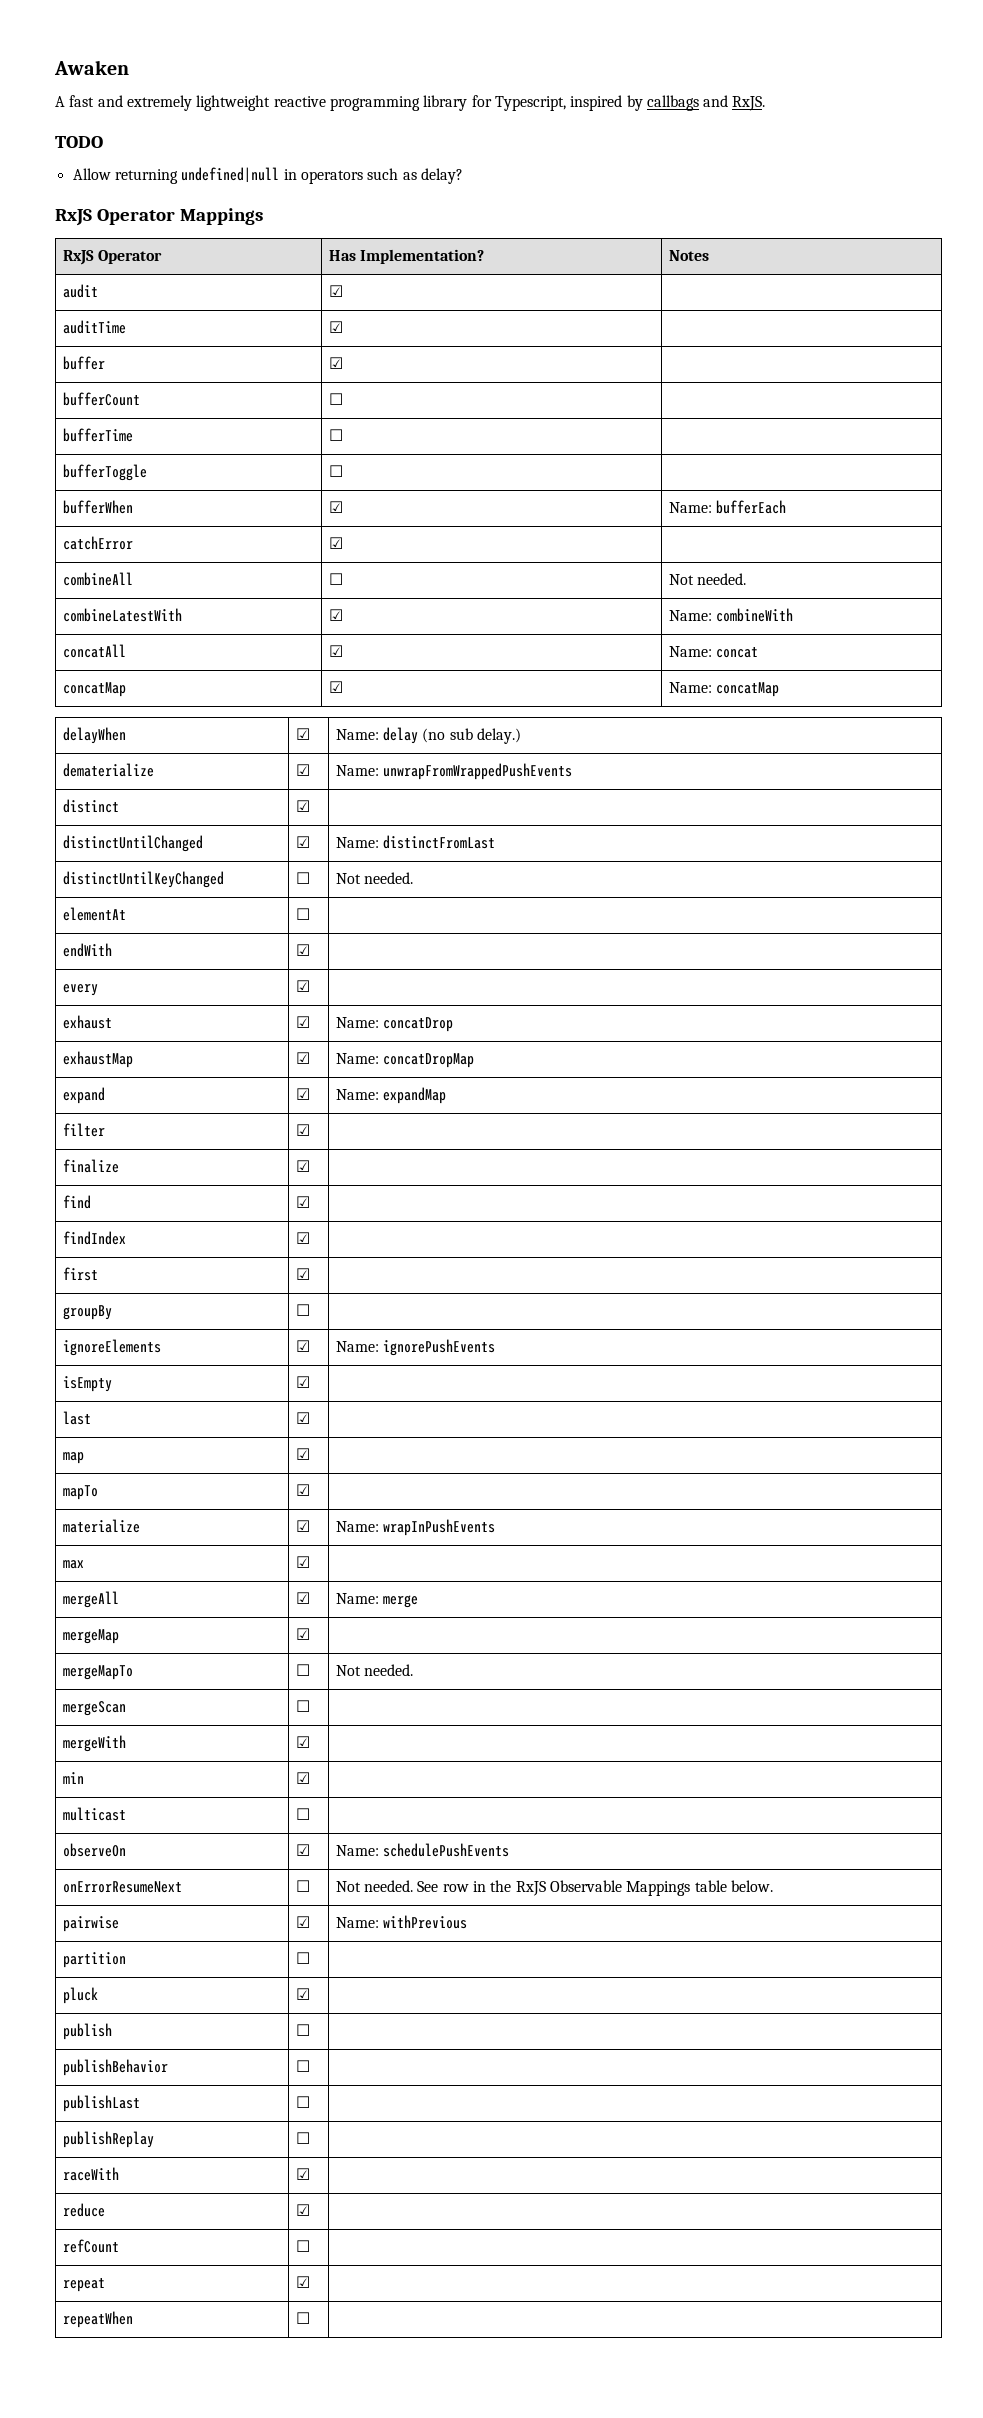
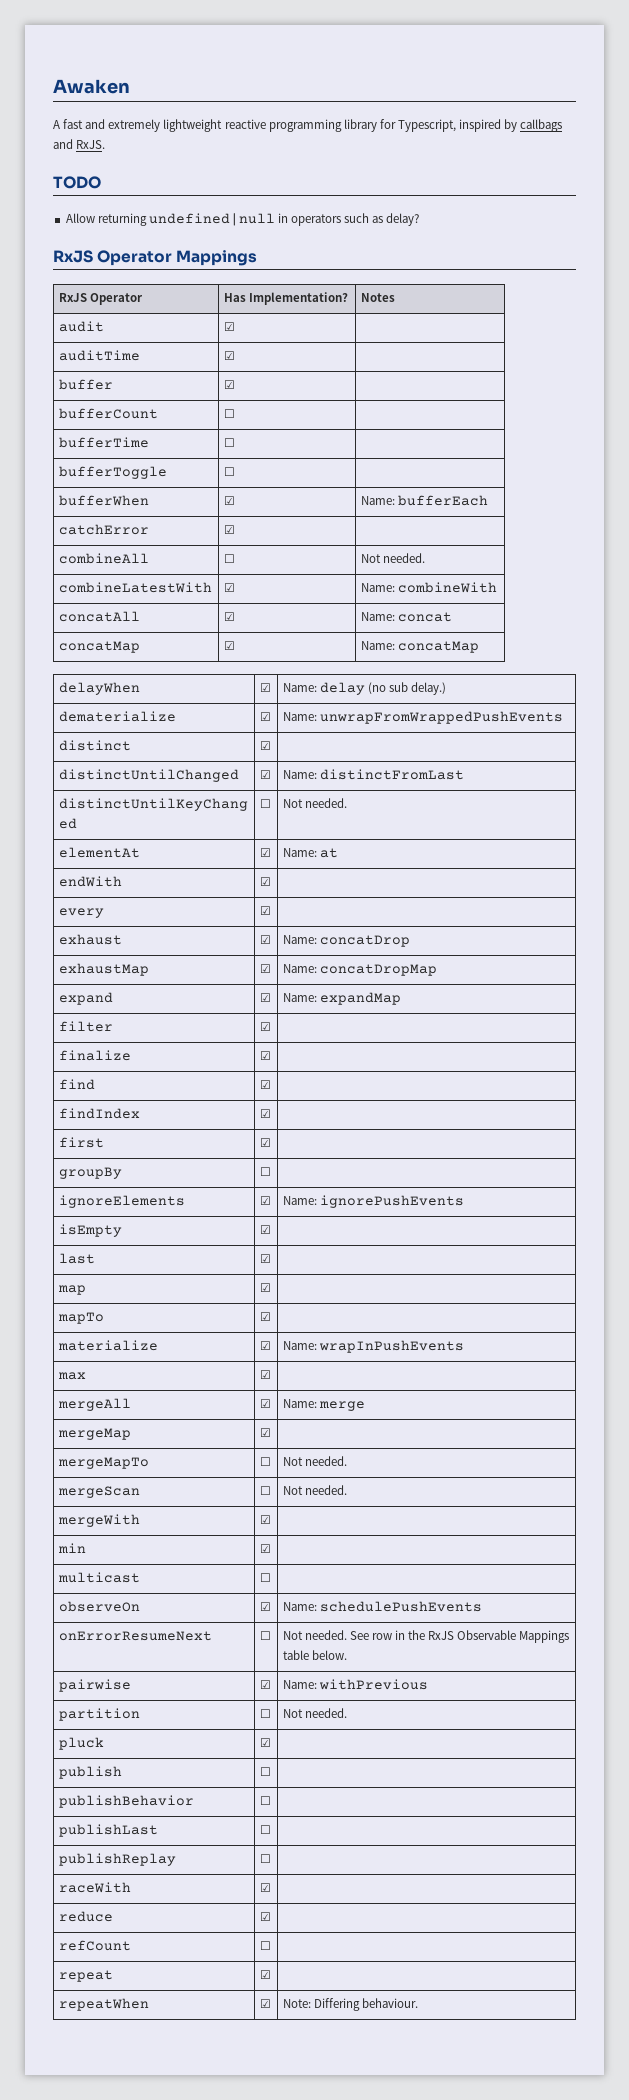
- elementAt | ☐ |
+ elementAt | ☑ | Name: at
- mergeScan | ☐ |
+ mergeScan | ☐ | Not needed.
- partition | ☐ |
+ partition | ☐ | Not needed.
- repeatWhen | ☐ |
+ repeatWhen | ☑ | Note: Differing behaviour.

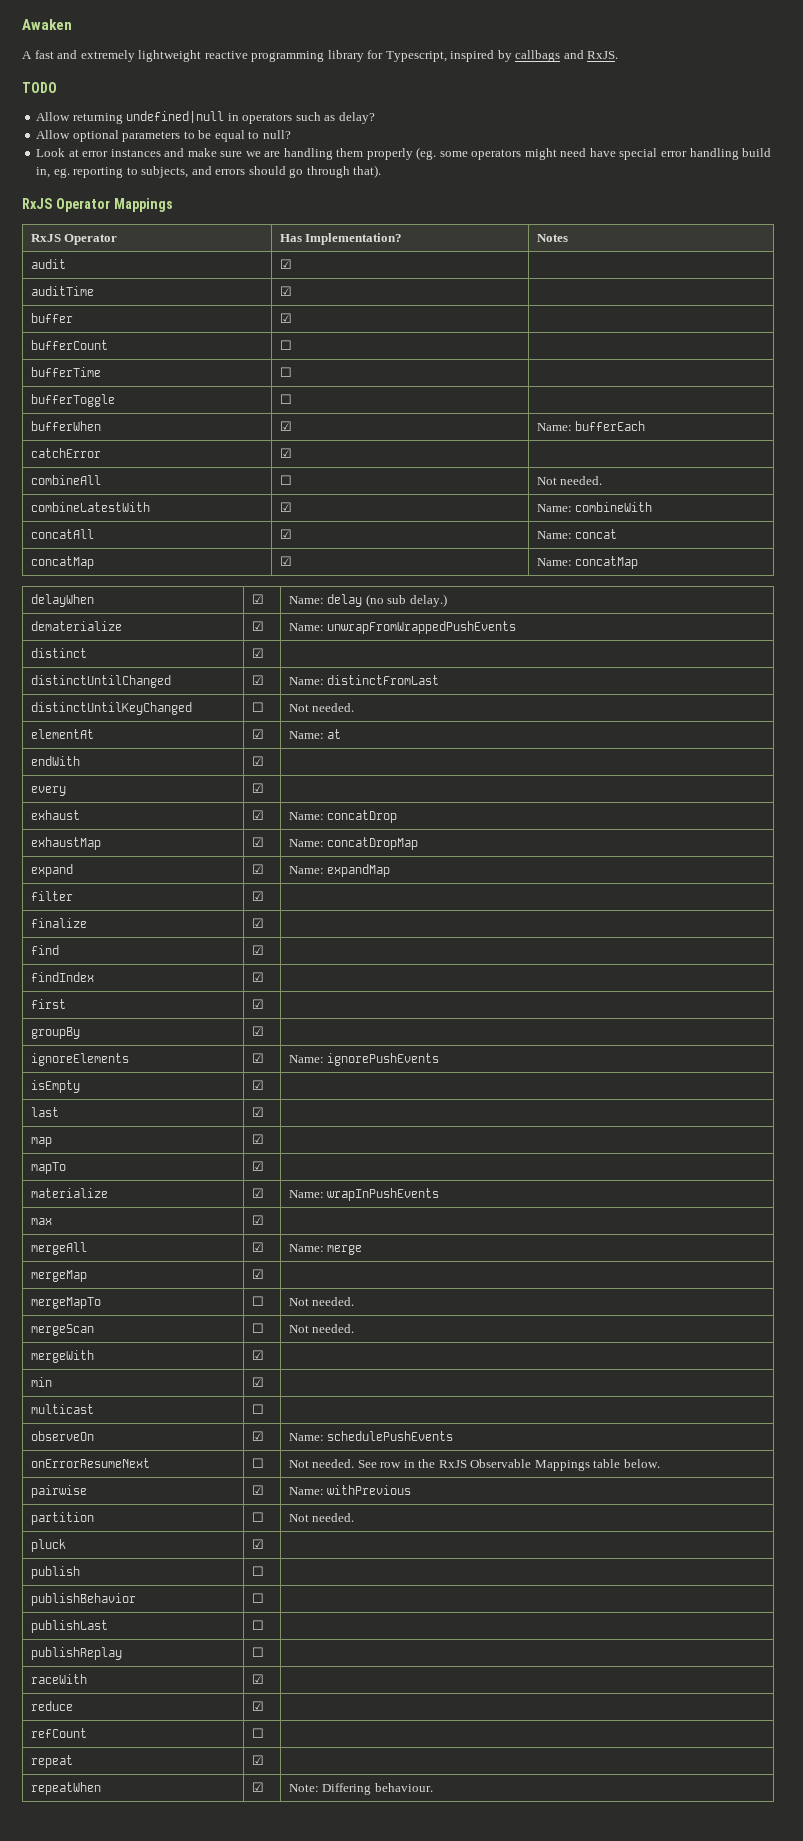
+ Allow optional parameters to be equal to null?
+ Look at error instances and make sure we are handling them properly (eg. some operators might need have special error handling build in, eg. reporting to subjects, and errors should go through that).
- groupBy | ☐ |
+ groupBy | ☑ |

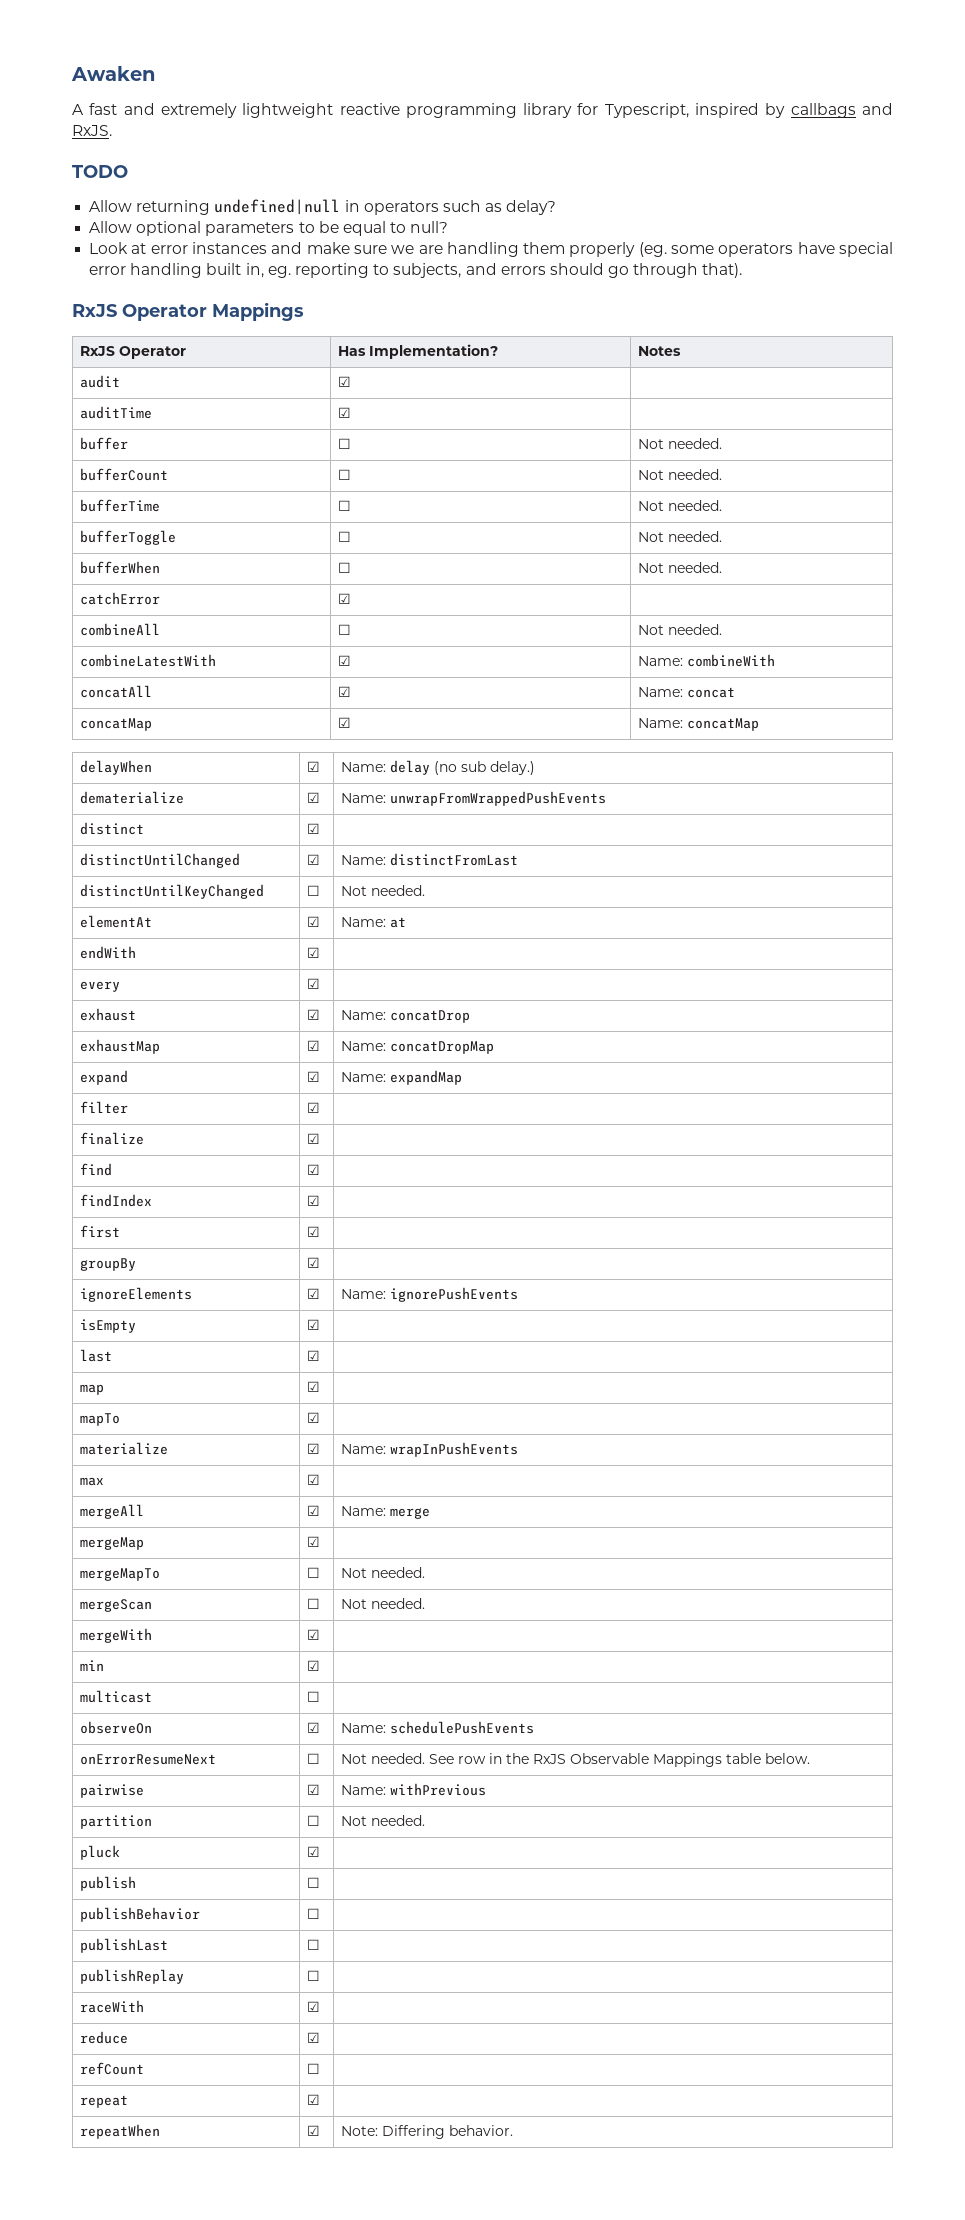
- Look at error instances and make sure we are handling them properly (eg. some operators might need have special error handling build in, eg. reporting to subjects, and errors should go through that).
+ Look at error instances and make sure we are handling them properly (eg. some operators have special error handling built in, eg. reporting to subjects, and errors should go through that).
- buffer | ☑ |
+ buffer | ☐ | Not needed.
- bufferCount | ☐ |
+ bufferCount | ☐ | Not needed.
- bufferTime | ☐ |
+ bufferTime | ☐ | Not needed.
- bufferToggle | ☐ |
+ bufferToggle | ☐ | Not needed.
- bufferWhen | ☑ | Name: bufferEach
+ bufferWhen | ☐ | Not needed.
- repeatWhen | ☑ | Note: Differing behaviour.
+ repeatWhen | ☑ | Note: Differing behavior.

